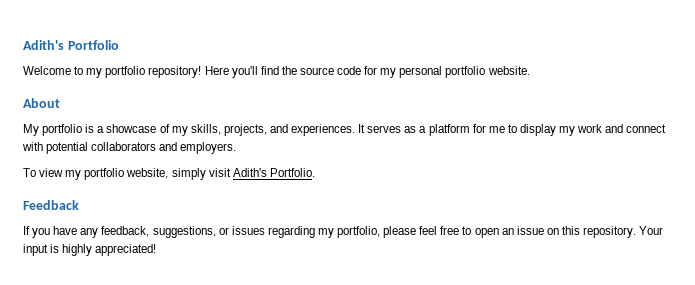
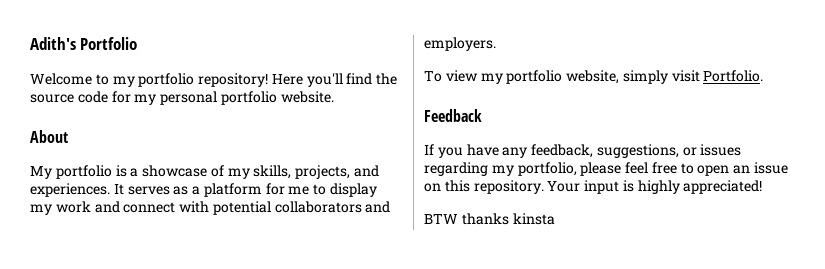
- To view my portfolio website, simply visit Adith's Portfolio.
+ To view my portfolio website, simply visit Portfolio.
+ BTW thanks kinsta

